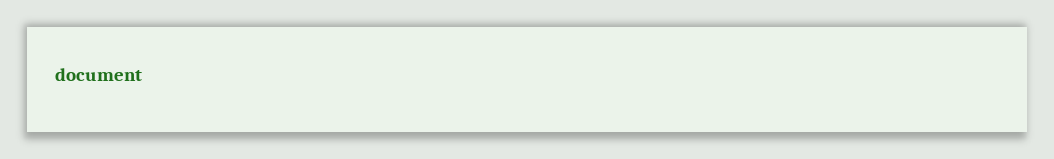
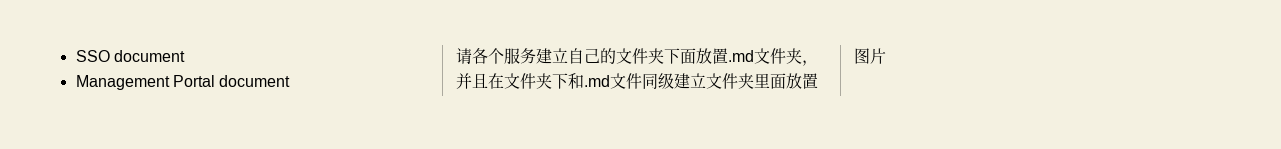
- document
+ SSO document
+ Management Portal document
+ 请各个服务建立自己的文件夹下面放置.md文件夹，并且在文件夹下和.md文件同级建立文件夹里面放置图片

